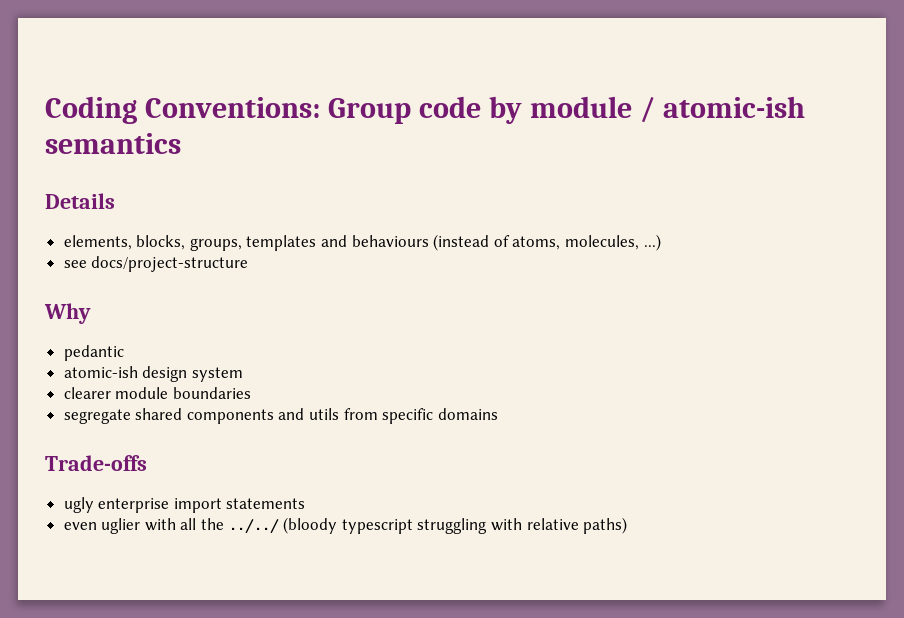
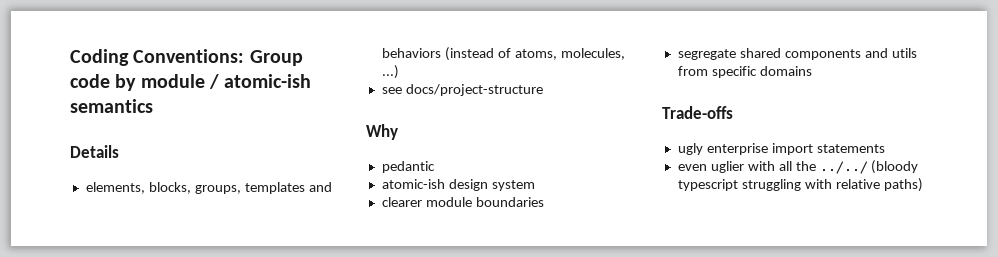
- elements, blocks, groups, templates and behaviours (instead of atoms, molecules, ...)
+ elements, blocks, groups, templates and behaviors (instead of atoms, molecules, ...)

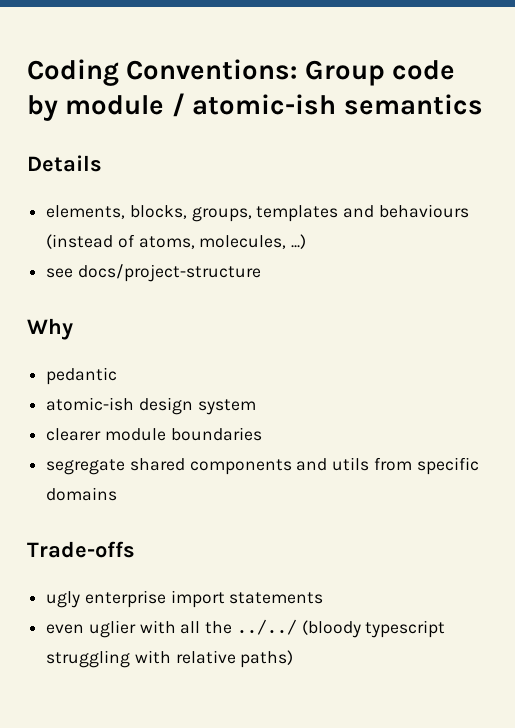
- elements, blocks, groups, templates and behaviors (instead of atoms, molecules, ...)
+ elements, blocks, groups, templates and behaviours (instead of atoms, molecules, ...)

